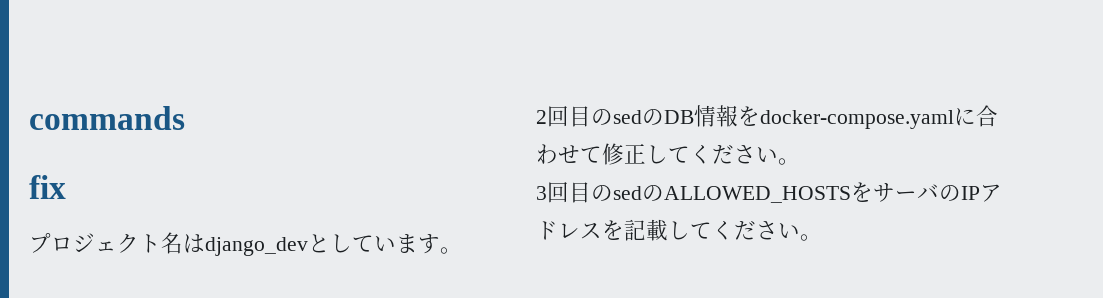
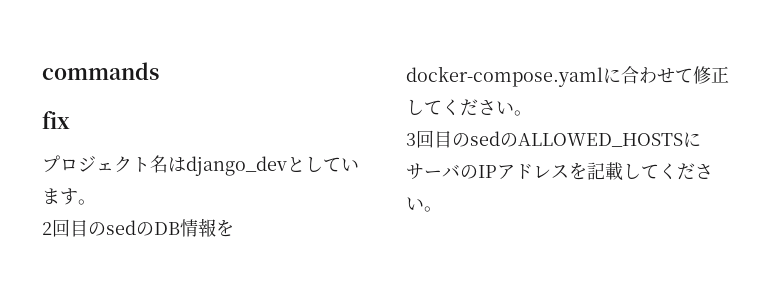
- 3回目のsedのALLOWED_HOSTSをサーバのIPアドレスを記載してください。
+ 3回目のsedのALLOWED_HOSTSにサーバのIPアドレスを記載してください。

